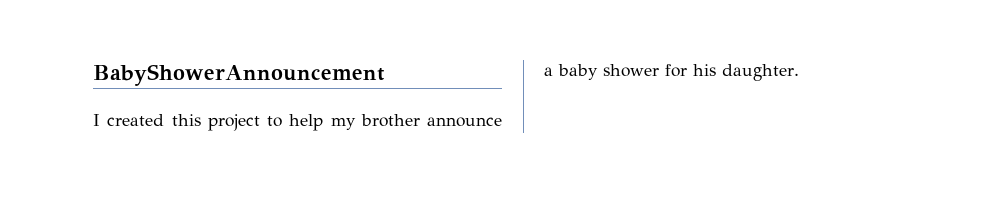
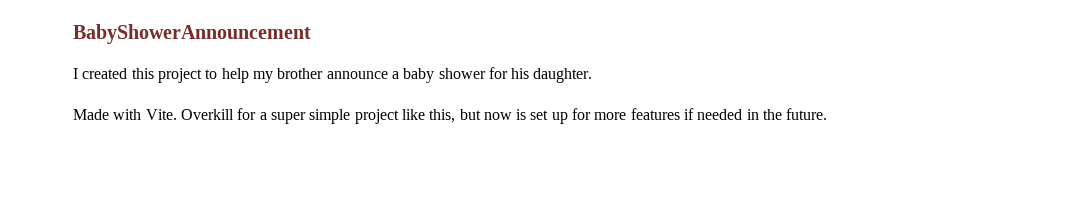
+ Made with Vite. Overkill for a super simple project like this, but now is set up for more features if needed in the future.

